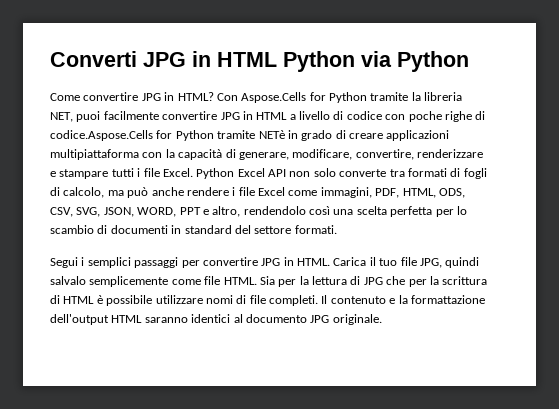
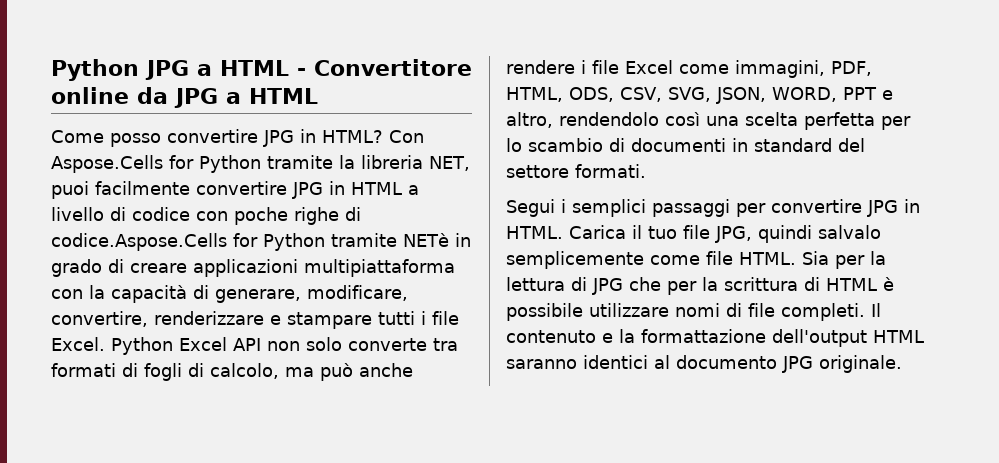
- Converti JPG in HTML Python via Python
+ Python JPG a HTML - Convertitore online da JPG a HTML
- Come convertire JPG in HTML?
+ Come posso convertire JPG in HTML?

